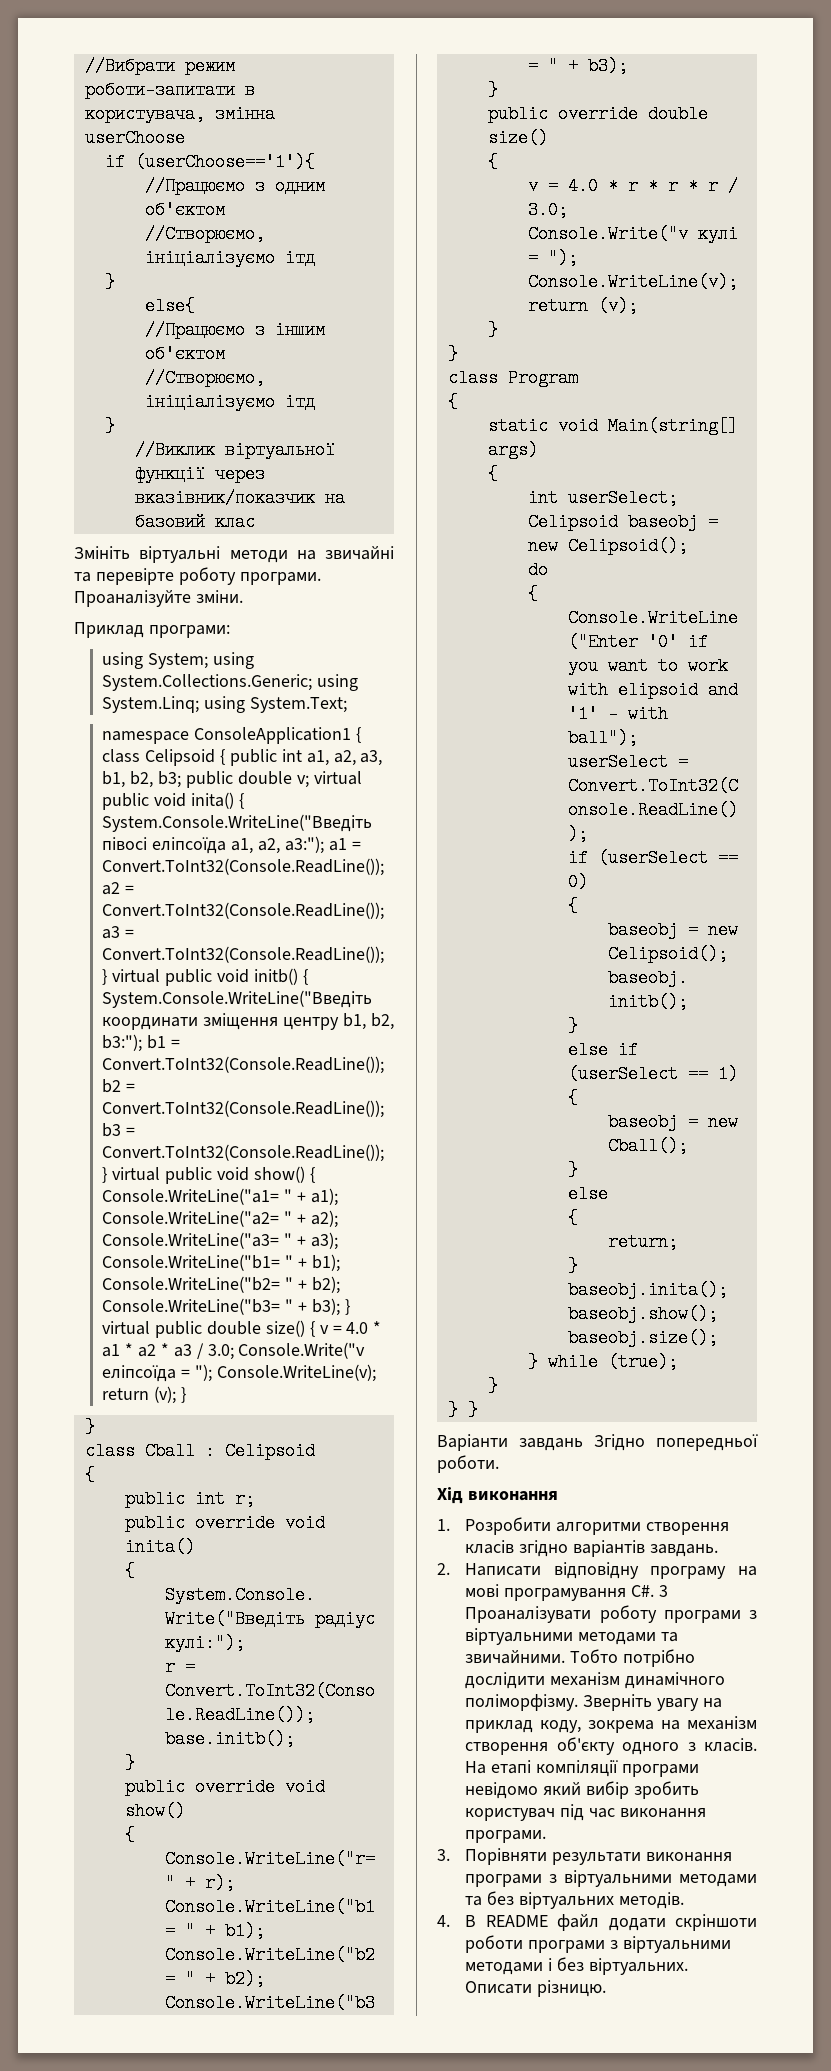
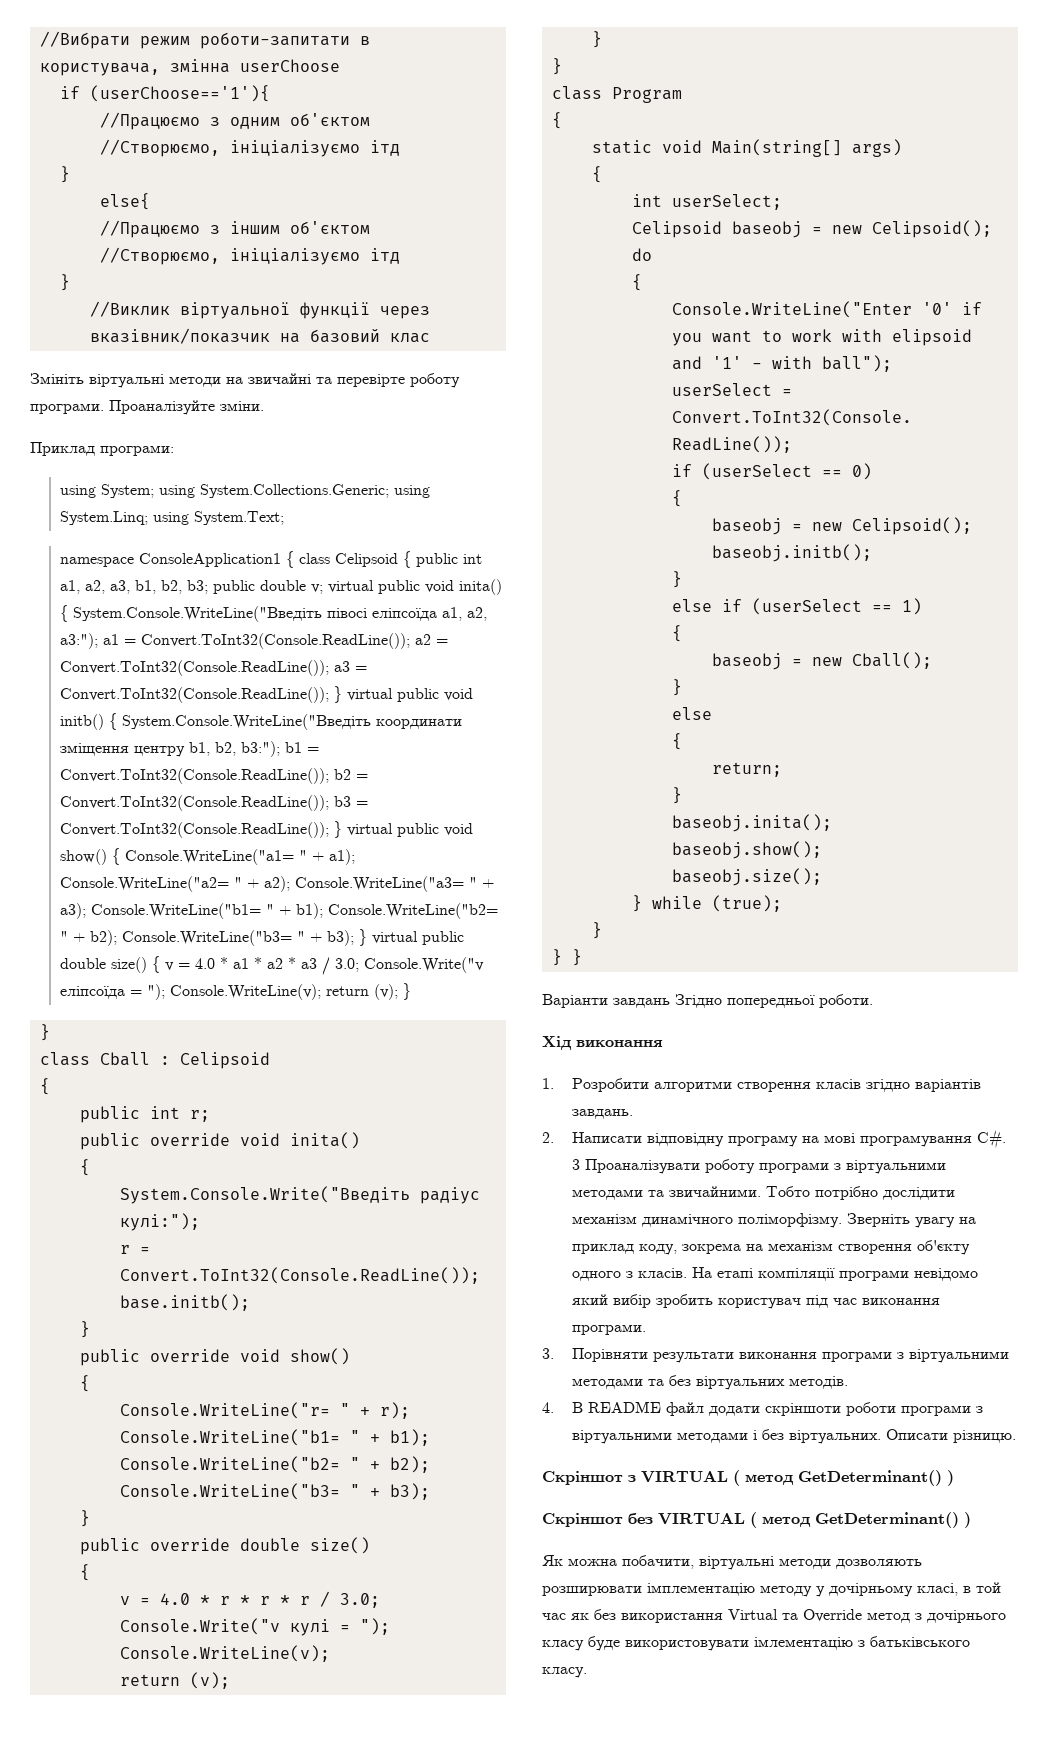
+ Скріншот з VIRTUAL ( метод GetDeterminant() )
+ Скріншот без VIRTUAL ( метод GetDeterminant() )
+ Як можна побачити, віртуальні методи дозволяють розширювати імплементацію методу у дочірньому класі, в той час як без використання Virtual та Override метод з дочірнього класу буде використовувати імлементацію з батьківського класу.

